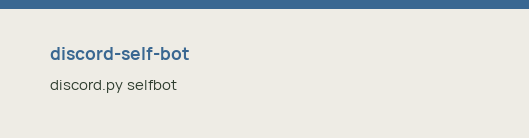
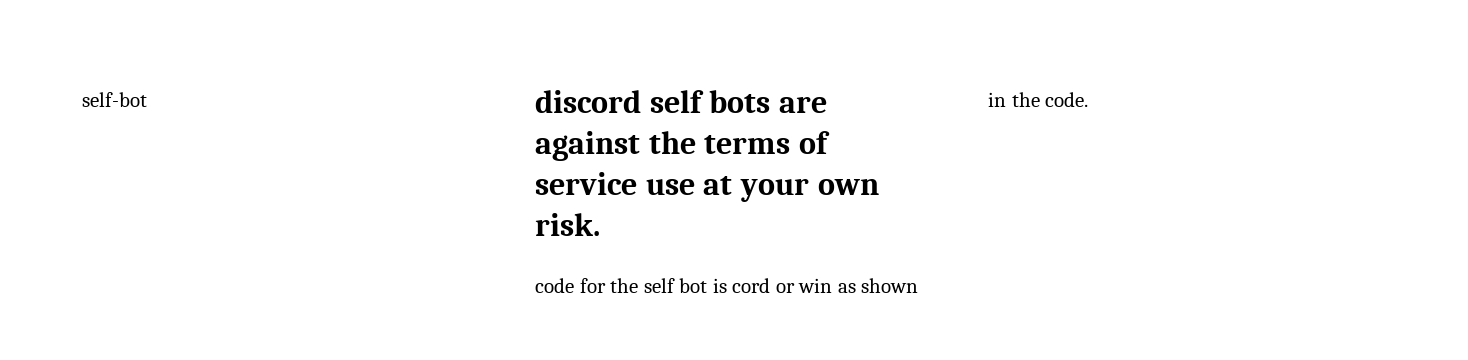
- discord-self-bot
- discord.py selfbot
+ self-bot
+ discord self bots are against the terms of service use at your own risk.
+ code for the self bot is cord or win as shown in the code.

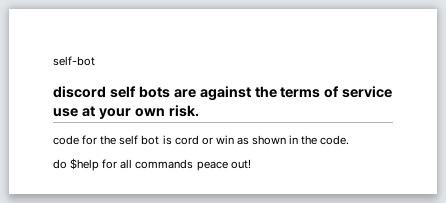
+ do $help for all commands peace out!

